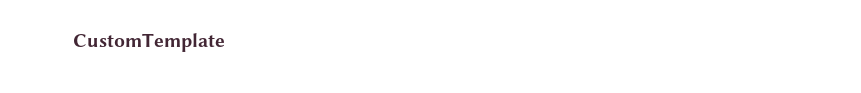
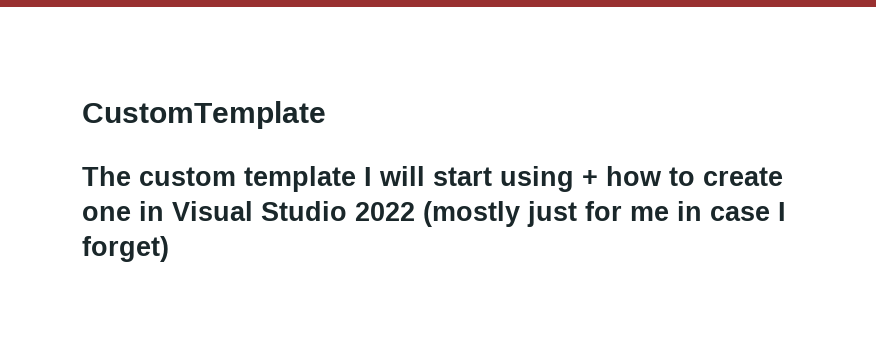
+ The custom template I will start using + how to create one in Visual Studio 2022 (mostly just for me in case I forget)

